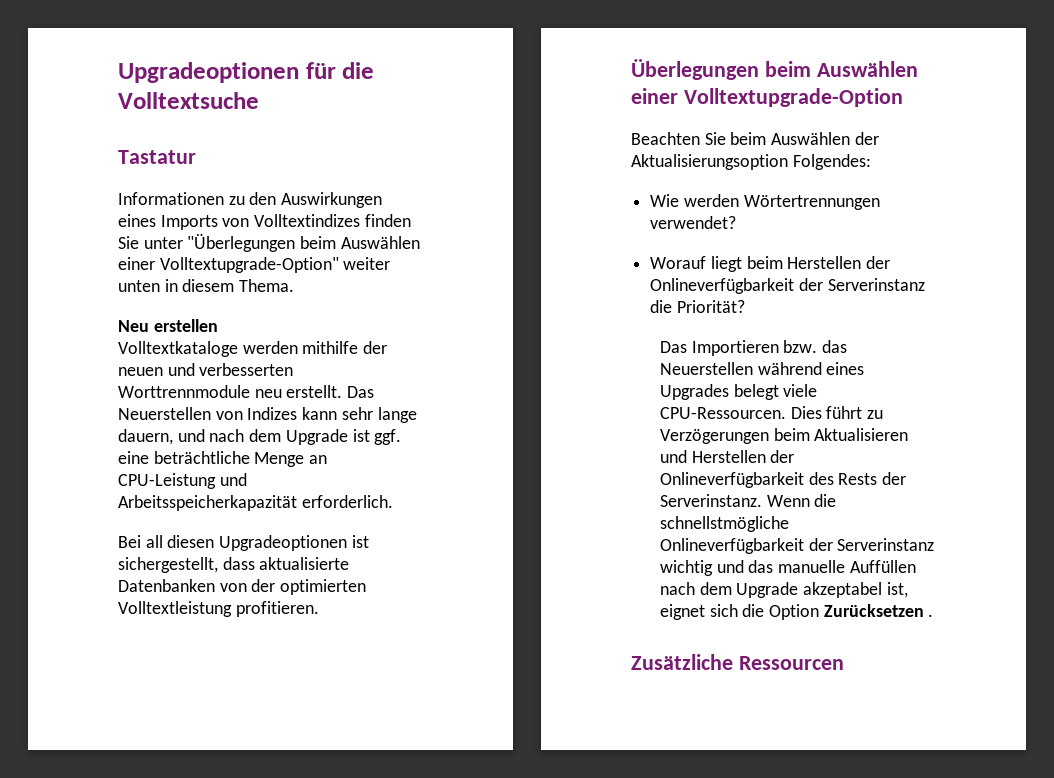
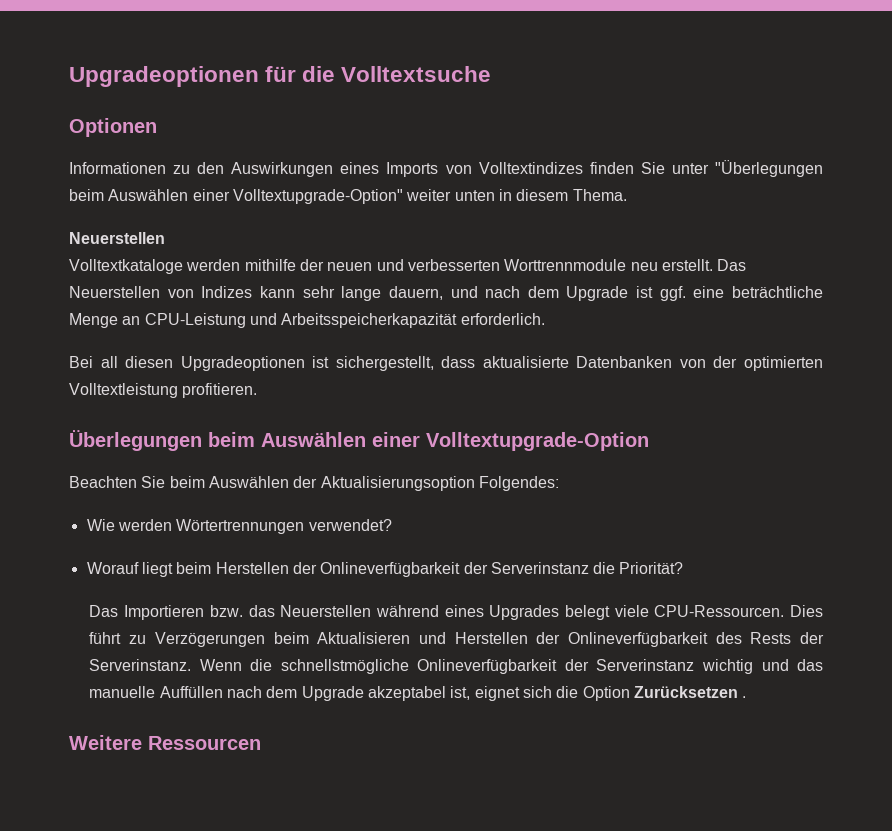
- Tastatur
+ Optionen
  Informationen zu den Auswirkungen eines Imports von Volltextindizes finden Sie unter "Überlegungen beim Auswählen einer Volltextupgrade-Option" weiter unten in diesem Thema.
- Neu erstellen
+ Neuerstellen
- Zusätzliche Ressourcen
+ Weitere Ressourcen

